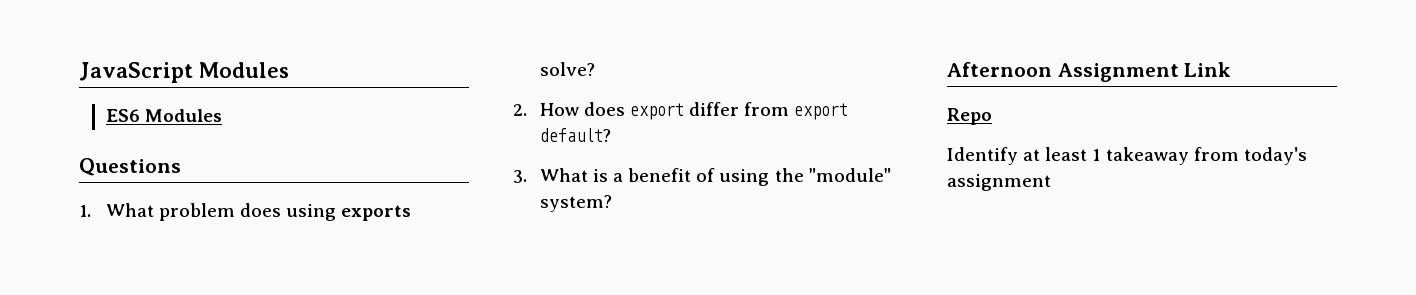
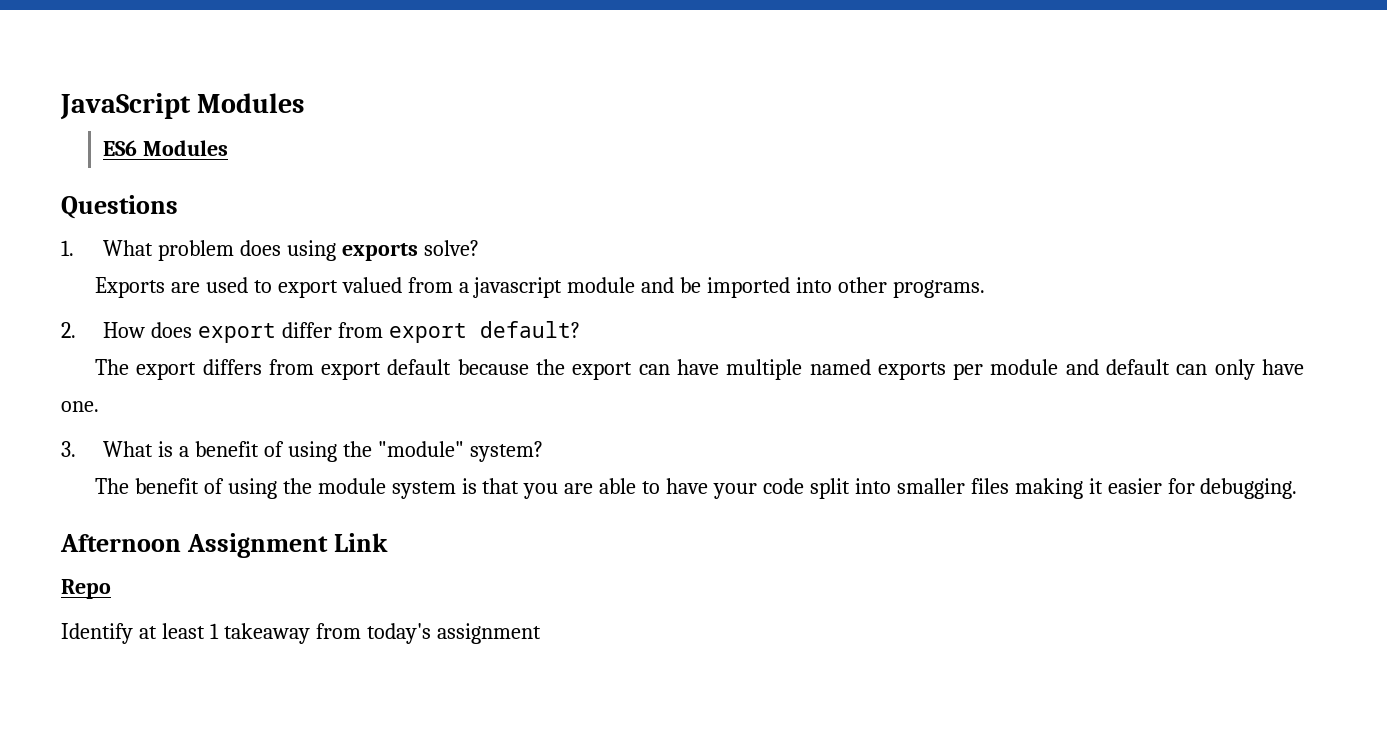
+ Exports are used to export valued from a javascript module and be imported into other programs.
+ The export differs from export default because the export can have multiple named exports per module and default can only have one.
+ The benefit of using the module system is that you are able to have your code split into smaller files making it easier for debugging.

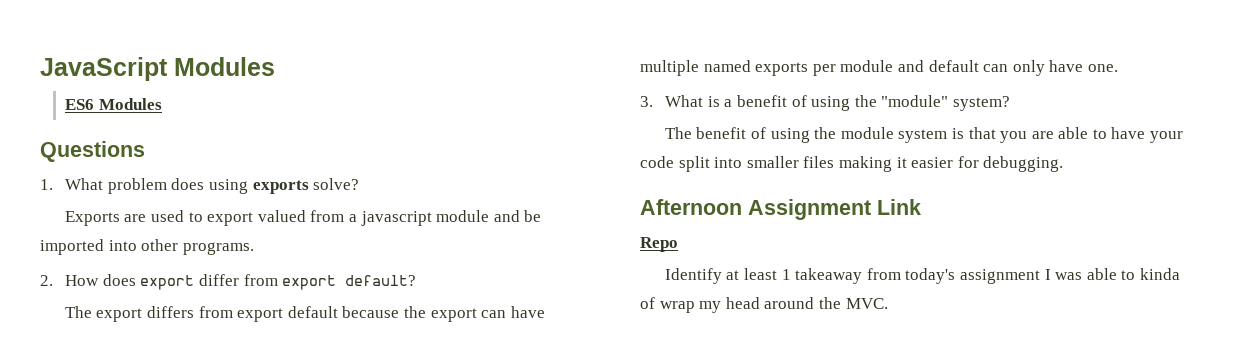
- Identify at least 1 takeaway from today's assignment
+ Identify at least 1 takeaway from today's assignment I was able to kinda of wrap my head around the MVC.

